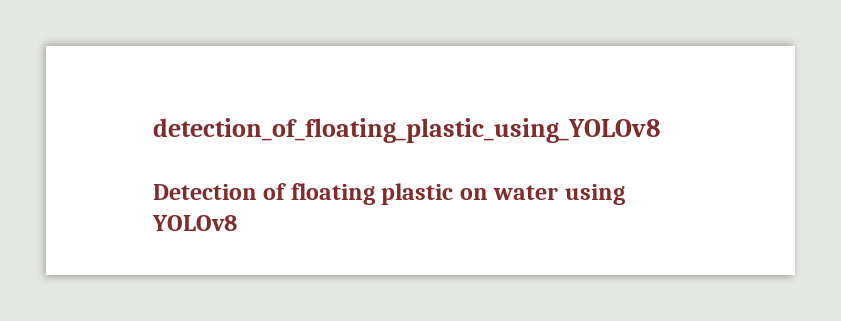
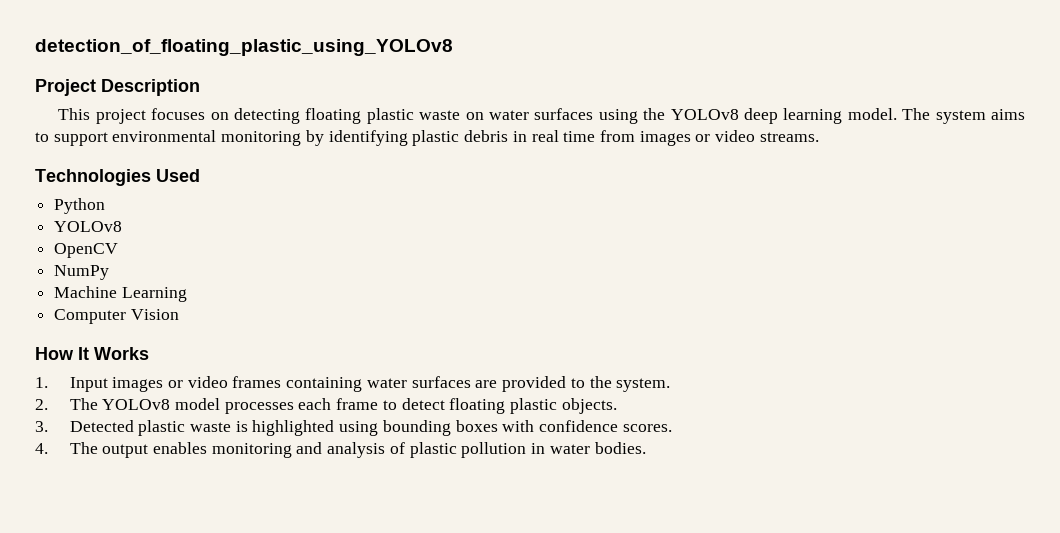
- Detection of floating plastic on water using YOLOv8
+ Project Description
+ This project focuses on detecting floating plastic waste on water surfaces using the YOLOv8 deep learning model. The system aims to support environmental monitoring by identifying plastic debris in real time from images or video streams.
+ Technologies Used
+ Python
+ YOLOv8
+ OpenCV
+ NumPy
+ Machine Learning
+ Computer Vision
+ How It Works
+ 1. Input images or video frames containing water surfaces are provided to the system.
+ 2. The YOLOv8 model processes each frame to detect floating plastic objects.
+ 3. Detected plastic waste is highlighted using bounding boxes with confidence scores.
+ 4. The output enables monitoring and analysis of plastic pollution in water bodies.

